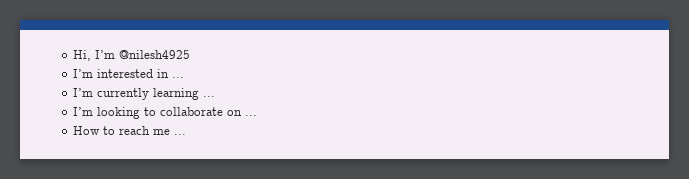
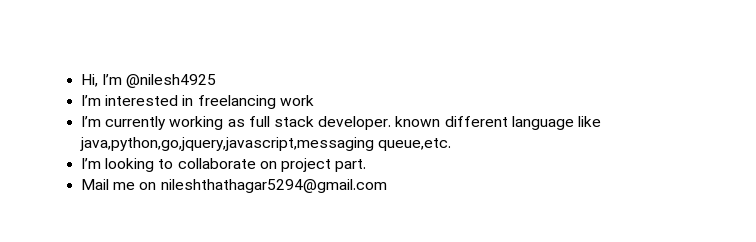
- I’m interested in ...
+ I’m interested in freelancing work
- I’m currently learning ...
+ I’m currently working as full stack developer. known different language like java,python,go,jquery,javascript,messaging queue,etc.
- I’m looking to collaborate on ...
- How to reach me ...
+ I’m looking to collaborate on project part.
+ Mail me on nileshthathagar5294@gmail.com

